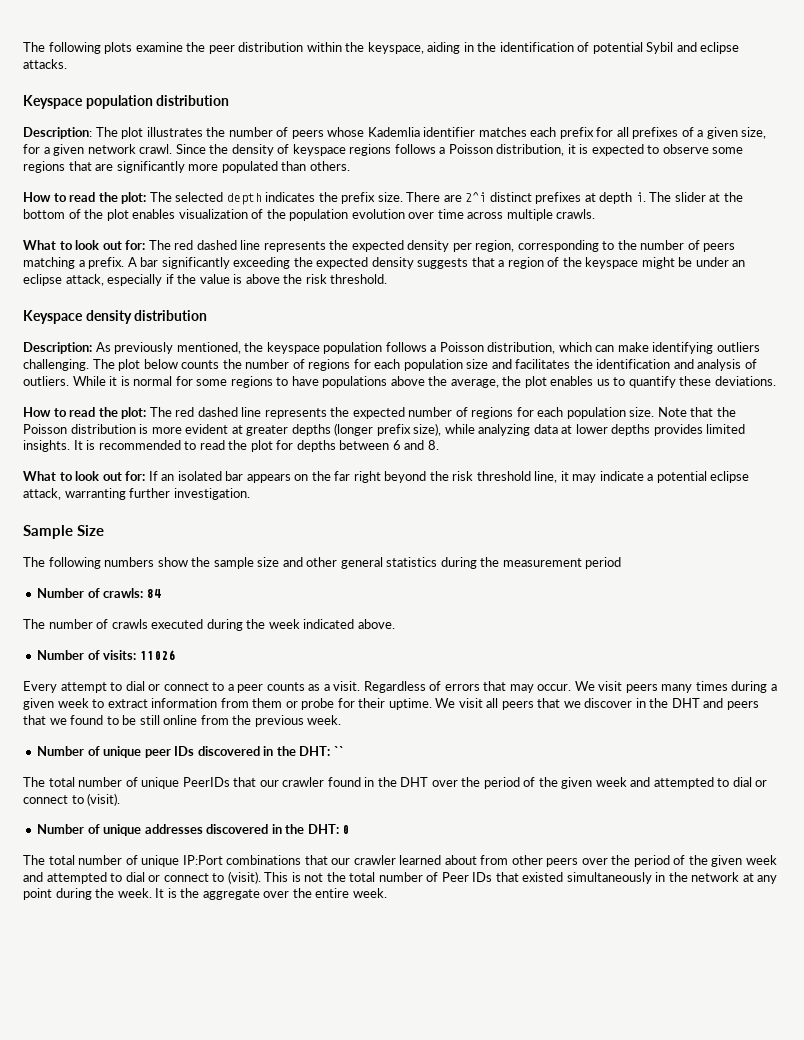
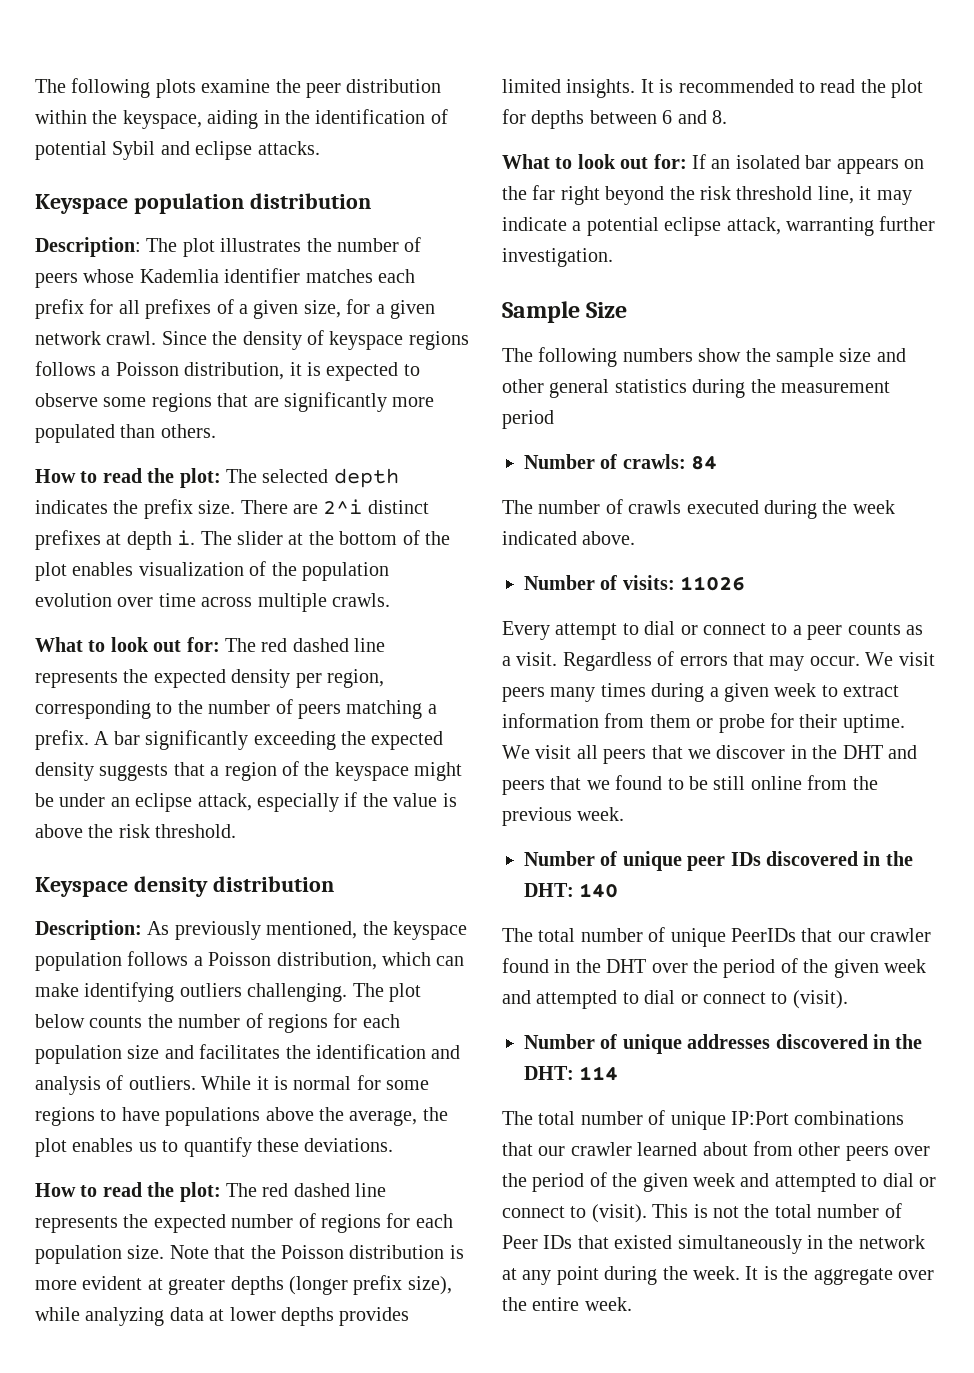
- Number of unique peer IDs discovered in the DHT: ``
+ Number of unique peer IDs discovered in the DHT: 140
- Number of unique addresses discovered in the DHT: 0
+ Number of unique addresses discovered in the DHT: 114

